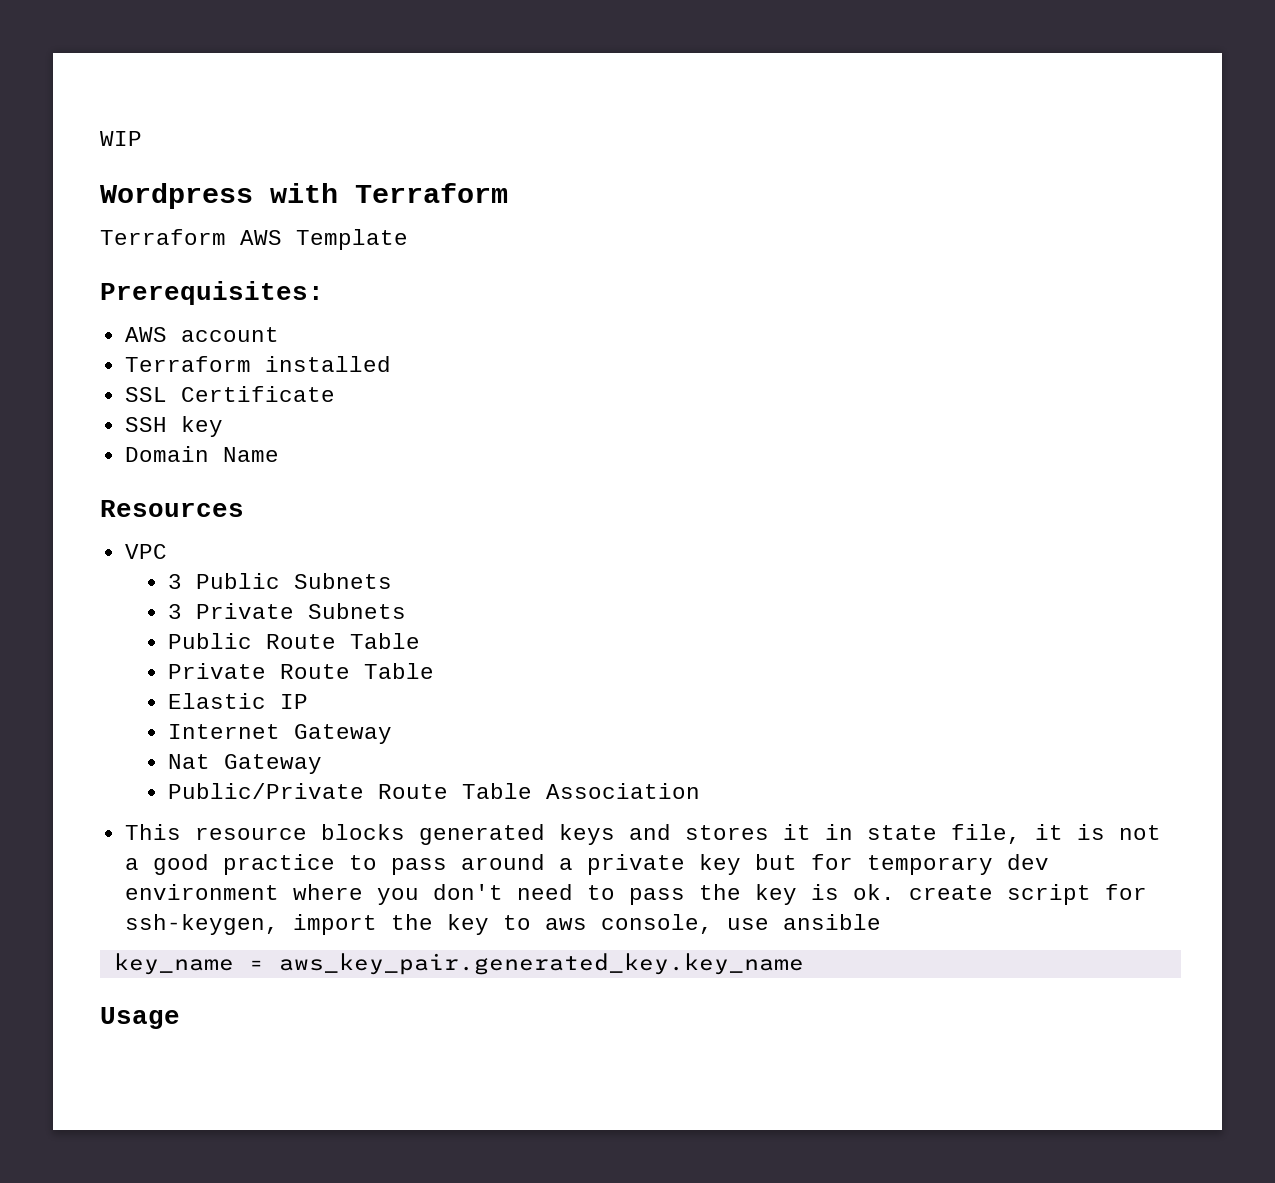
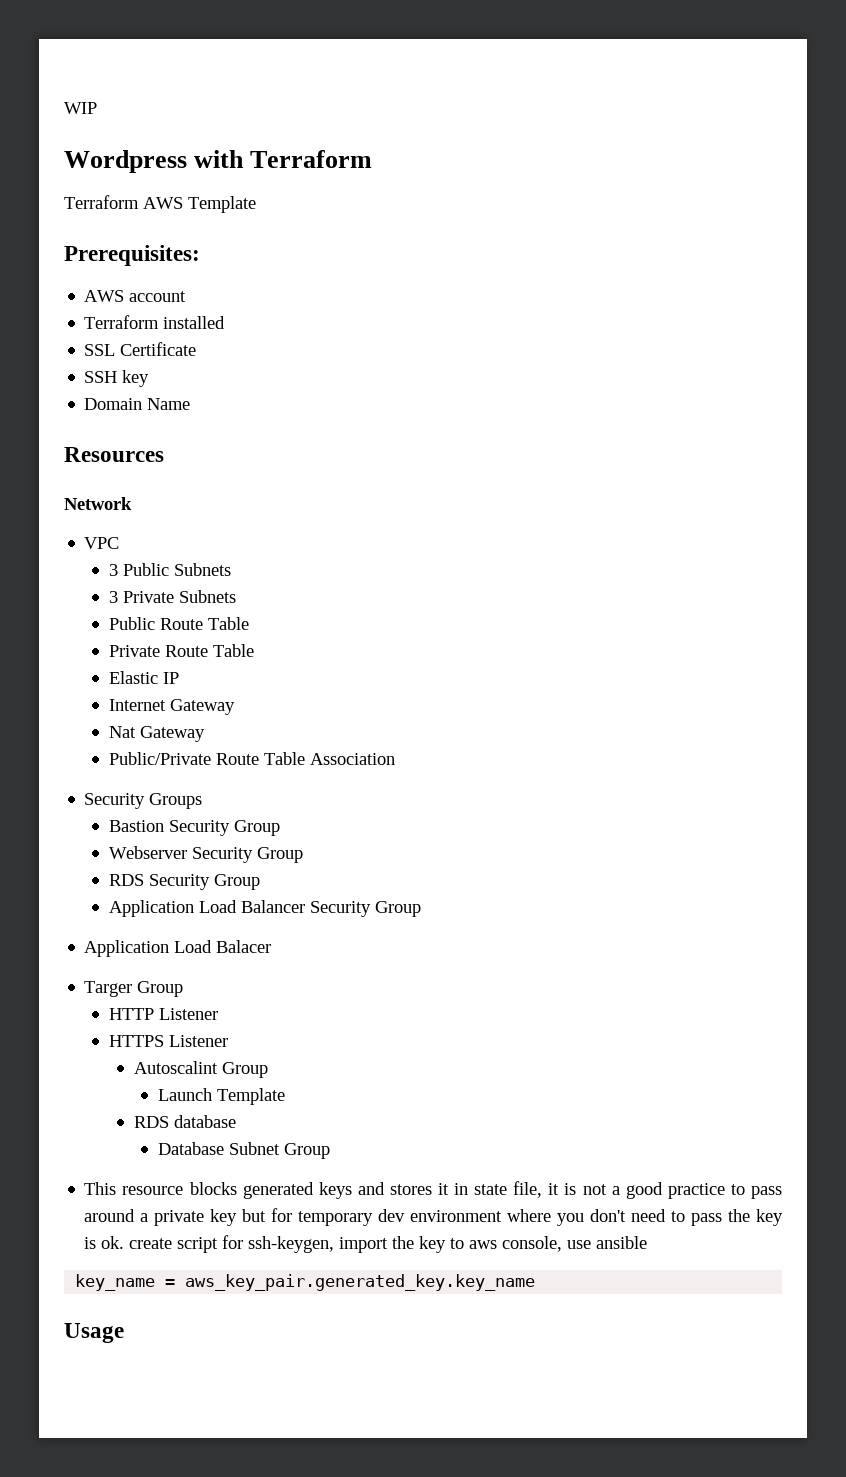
+ Network
+ Security Groups
+ Bastion Security Group
+ Webserver Security Group
+ RDS Security Group
+ Application Load Balancer Security Group
+ Application Load Balacer
+ Targer Group
+ HTTP Listener
+ HTTPS Listener
+ Autoscalint Group
+ Launch Template
+ RDS database
+ Database Subnet Group

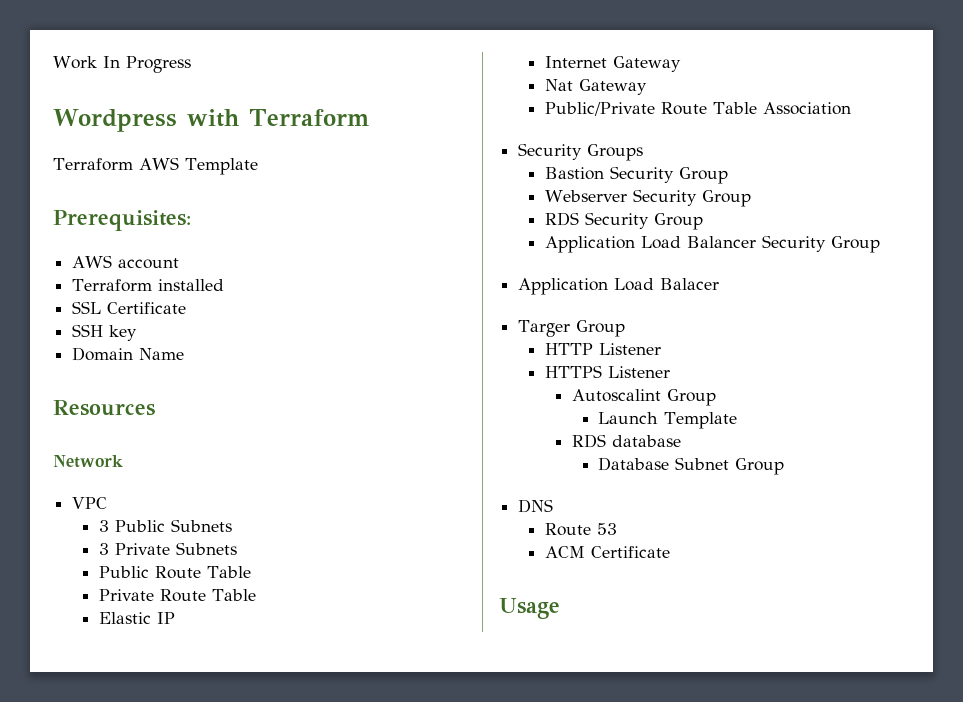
- WIP
+ Work In Progress
- This resource blocks generated keys and stores it in state file, it is not a good practice to pass around a private key but for temporary dev environment where you don't need to pass the key is ok. create script for ssh-keygen, import the key to aws console, use ansible
- key_name = aws_key_pair.generated_key.key_name
+ DNS
+ Route 53
+ ACM Certificate

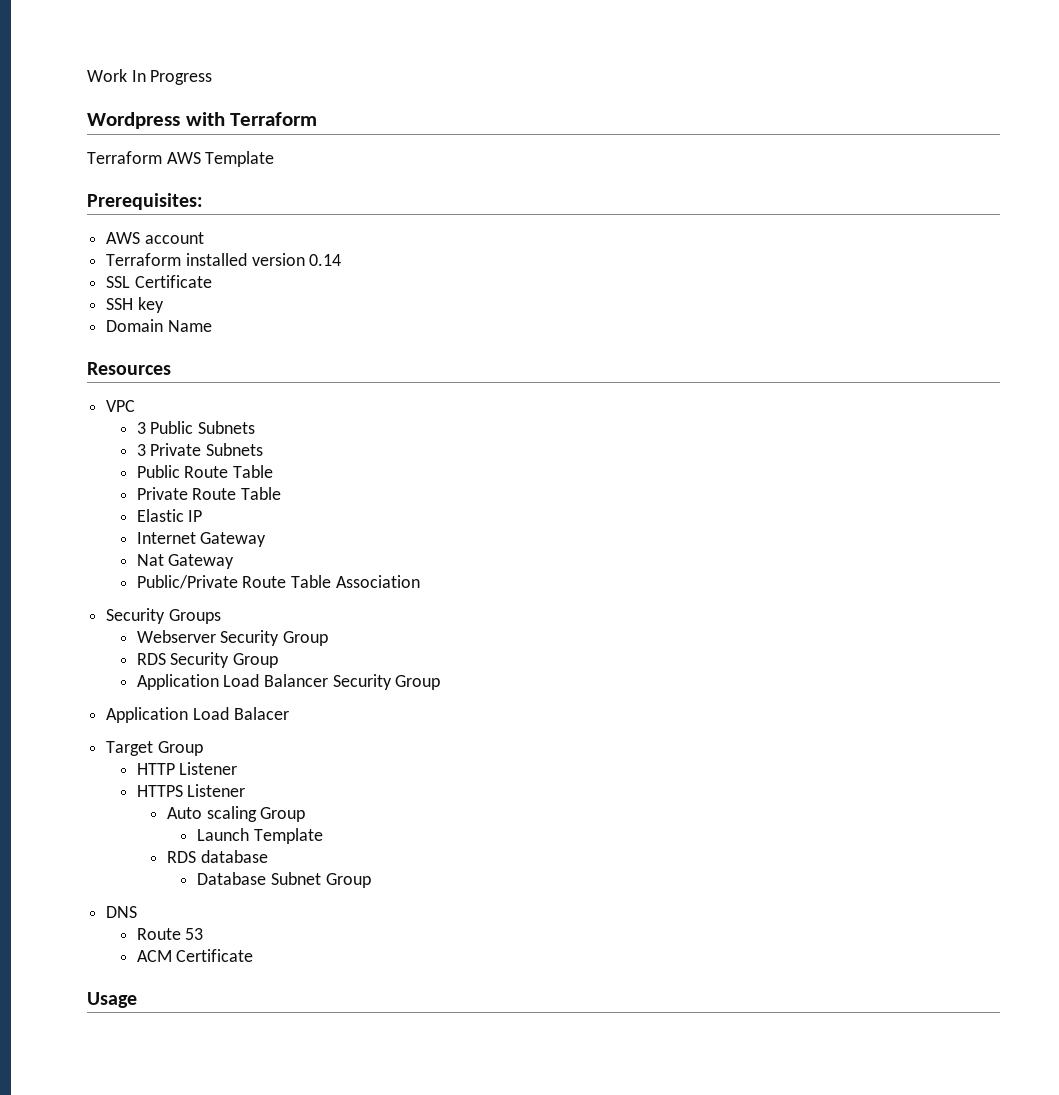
- Terraform installed
+ Terraform installed version 0.14
- Network
- Bastion Security Group
- Targer Group
+ Target Group
- Autoscalint Group
+ Auto scaling Group

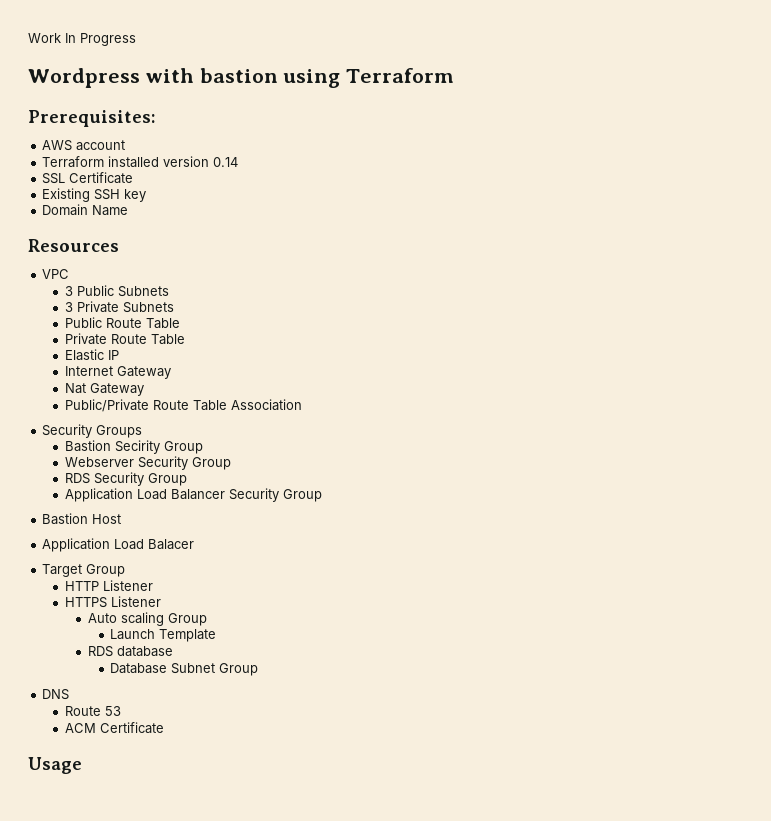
- Wordpress with Terraform
- Terraform AWS Template
+ Wordpress with bastion using Terraform
- SSH key
+ Existing SSH key
+ Bastion Secirity Group
+ Bastion Host

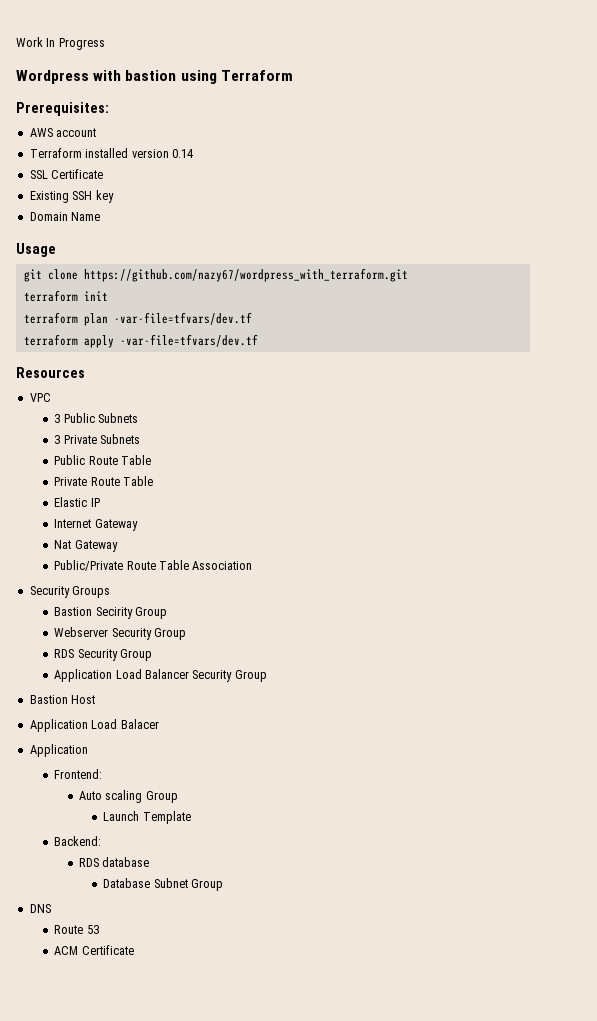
+ Usage
+ git clone https://github.com/nazy67/wordpress_with_terraform.git
+ terraform init
+ terraform plan -var-file=tfvars/dev.tf
+ terraform apply -var-file=tfvars/dev.tf
  Application Load Balacer
- Target Group
- HTTP Listener
- HTTPS Listener
+ Application
+ Frontend:
+ Backend:
- Usage

